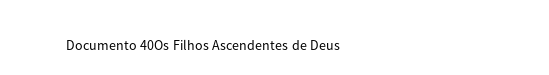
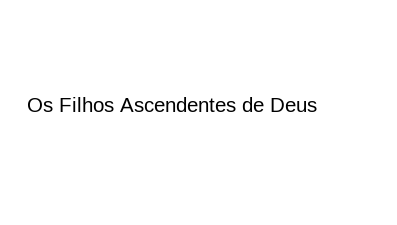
- Documento 40Os Filhos Ascendentes de Deus
+ Os Filhos Ascendentes de Deus

